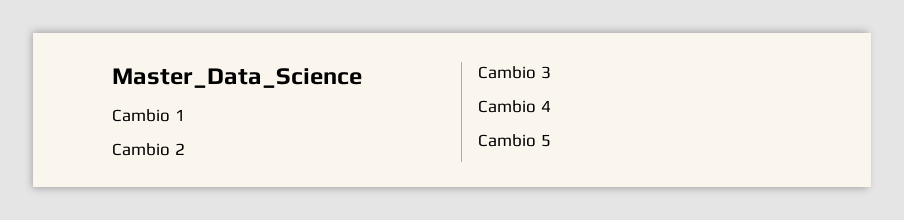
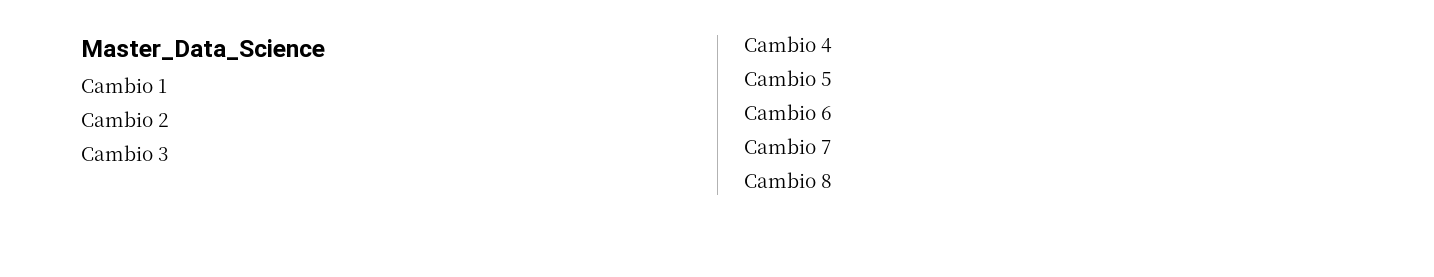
+ Cambio 6
+ Cambio 7
+ Cambio 8

